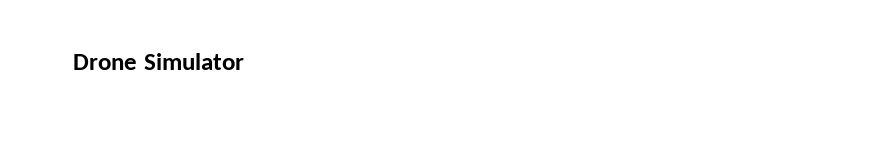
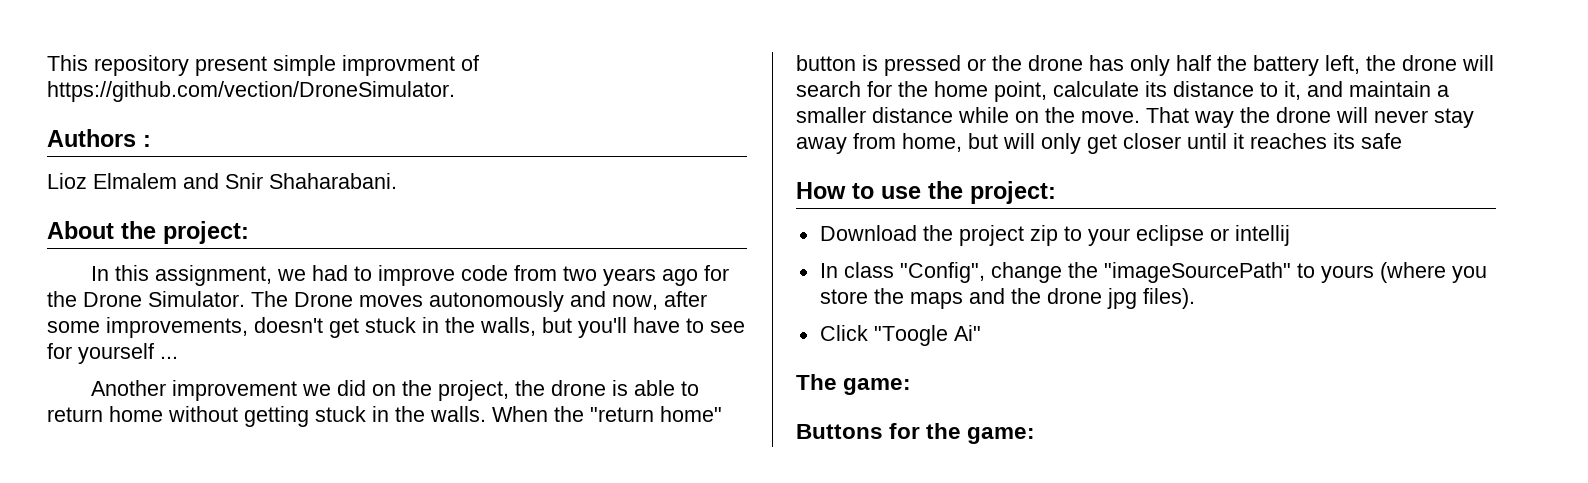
- Drone Simulator
+ This repository present simple improvment of https://github.com/vection/DroneSimulator.
+ Authors :
+ Lioz Elmalem and Snir Shaharabani.
+ About the project:
+ In this assignment, we had to improve code from two years ago for the Drone Simulator. The Drone moves autonomously and now, after some improvements, doesn't get stuck in the walls, but you'll have to see for yourself ...
+ Another improvement we did on the project, the drone is able to return home without getting stuck in the walls. When the "return home" button is pressed or the drone has only half the battery left, the drone will search for the home point, calculate its distance to it, and maintain a smaller distance while on the move. That way the drone will never stay away from home, but will only get closer until it reaches its safe
+ How to use the project:
+ Download the project zip to your eclipse or intellij
+ In class "Config", change the "imageSourcePath" to yours (where you store the maps and the drone jpg files).
+ Click "Toogle Ai"
+ The game:
+ Buttons for the game:

